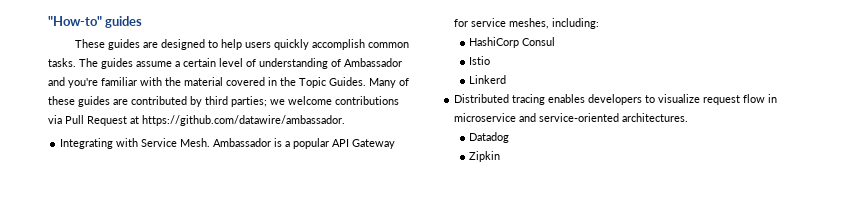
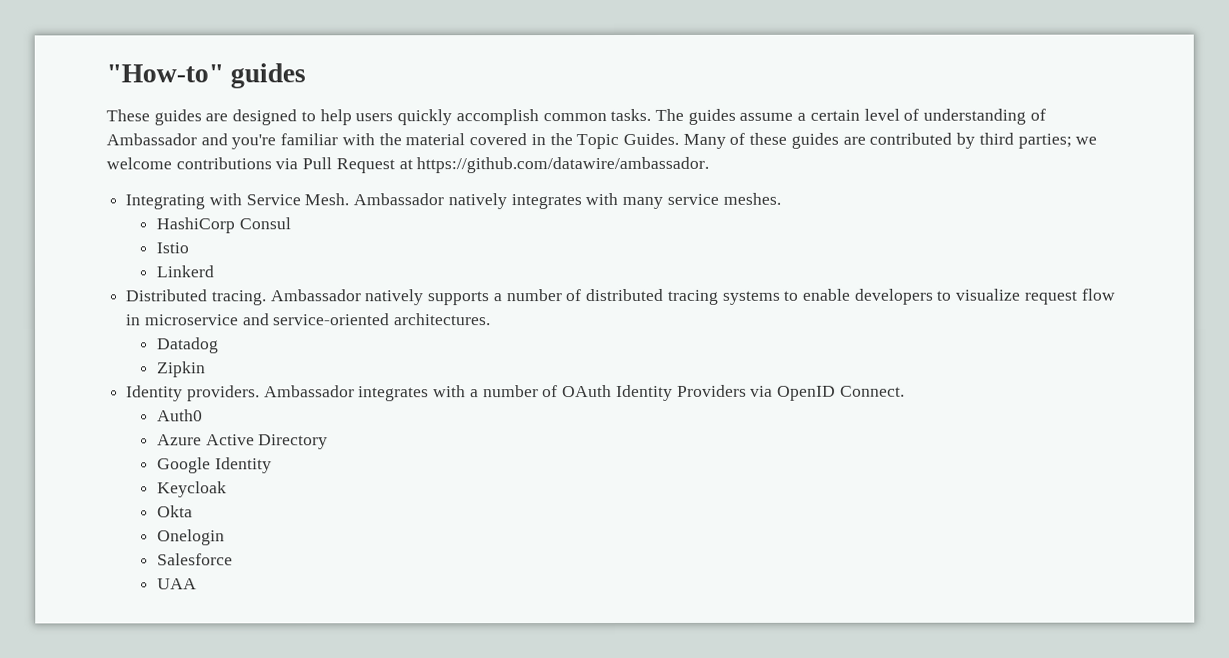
- Ambassador is a popular API Gateway for service meshes, including:
+ Ambassador natively integrates with many service meshes.
- Distributed tracing enables developers to visualize request flow in microservice and service-oriented architectures.
+ Distributed tracing. Ambassador natively supports a number of distributed tracing systems to enable developers to visualize request flow in microservice and service-oriented architectures.
+ Identity providers. Ambassador integrates with a number of OAuth Identity Providers via OpenID Connect.
+ Auth0
+ Azure Active Directory
+ Google Identity
+ Keycloak
+ Okta
+ Onelogin
+ Salesforce
+ UAA

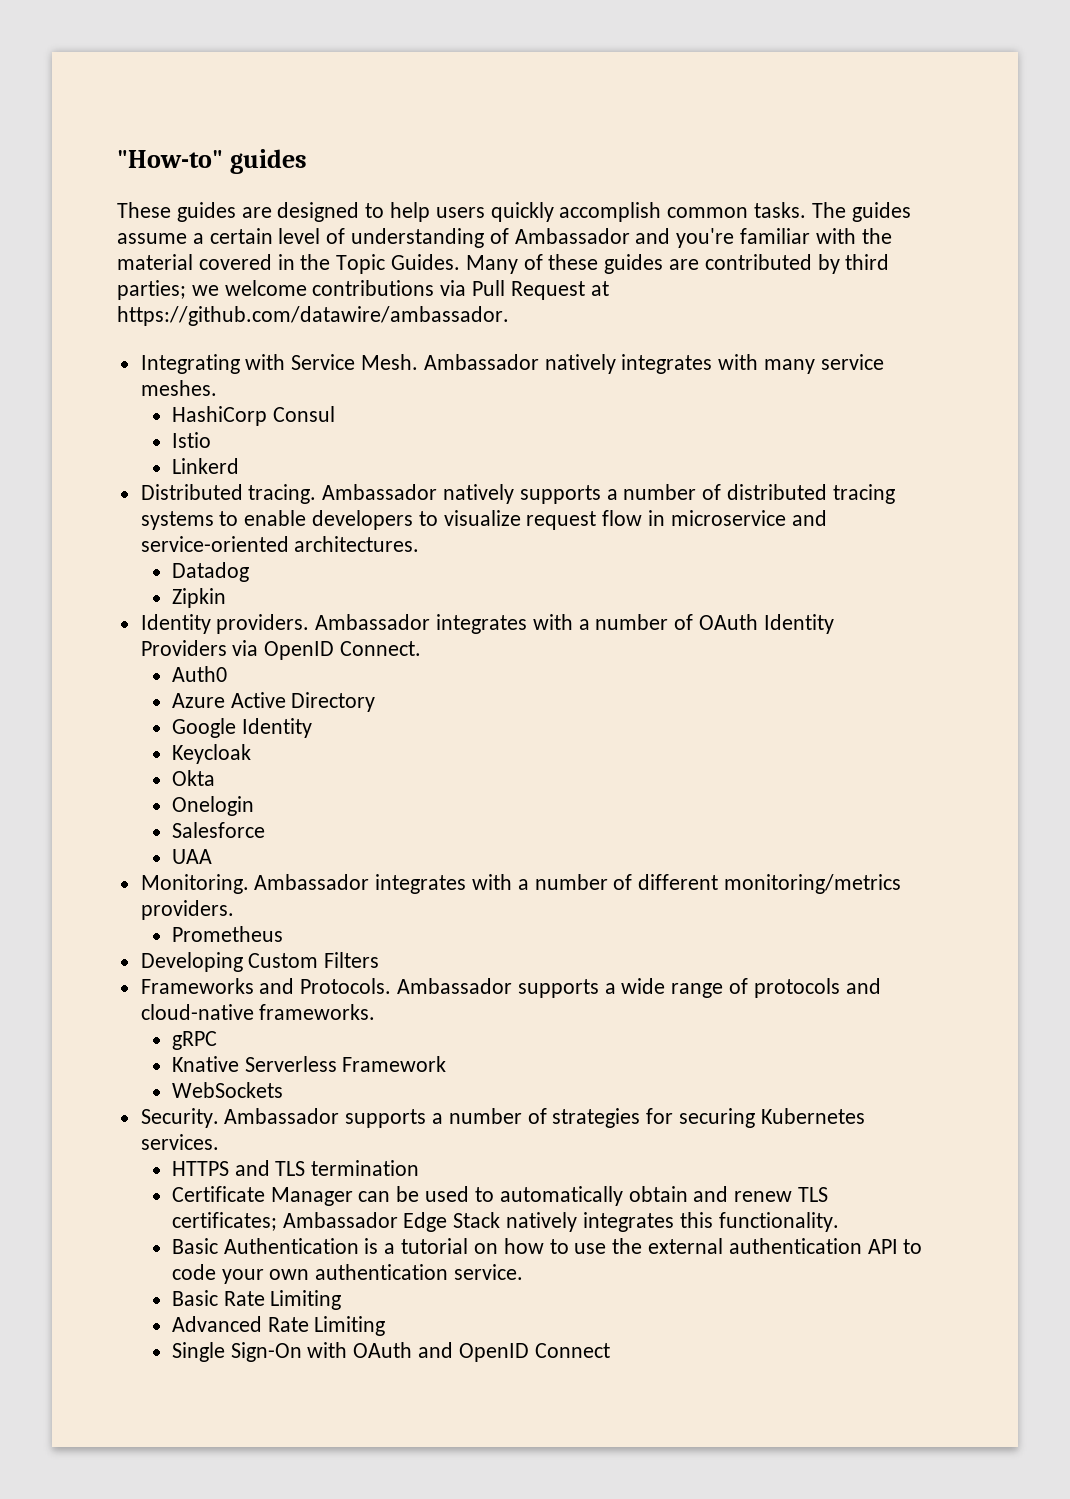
+ Monitoring. Ambassador integrates with a number of different monitoring/metrics providers.
+ Prometheus
+ Developing Custom Filters
+ Frameworks and Protocols. Ambassador supports a wide range of protocols and cloud-native frameworks.
+ gRPC
+ Knative Serverless Framework
+ WebSockets
+ Security. Ambassador supports a number of strategies for securing Kubernetes services.
+ HTTPS and TLS termination
+ Certificate Manager can be used to automatically obtain and renew TLS certificates; Ambassador Edge Stack natively integrates this functionality.
+ Basic Authentication is a tutorial on how to use the external authentication API to code your own authentication service.
+ Basic Rate Limiting
+ Advanced Rate Limiting
+ Single Sign-On with OAuth and OpenID Connect

